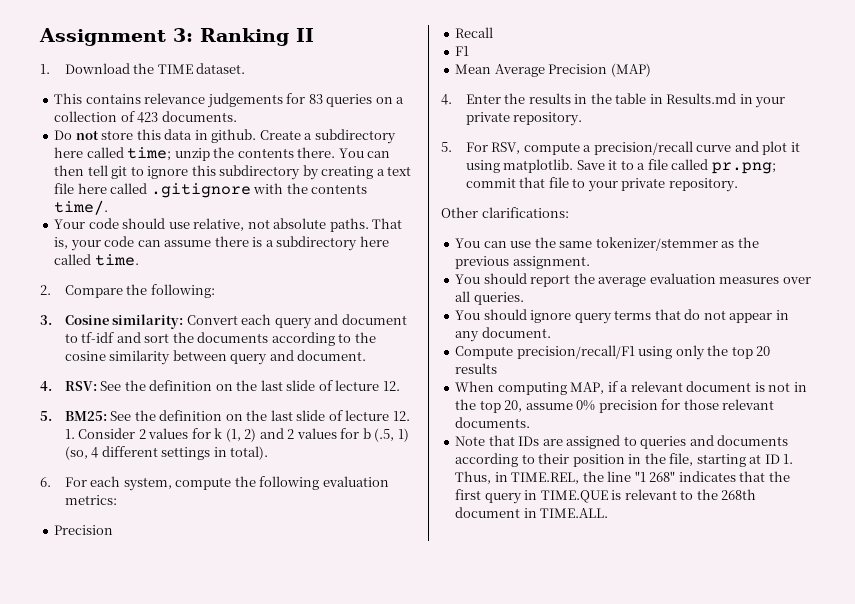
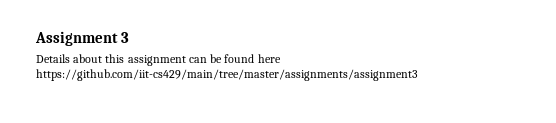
- Assignment 3: Ranking II
- 1. Download the TIME dataset.
- This contains relevance judgements for 83 queries on a collection of 423 documents.
- Do not store this data in github. Create a subdirectory here called time; unzip the contents there. You can then tell git to ignore this subdirectory by creating a text file here called .gitignore with the contents time/.
- Your code should use relative, not absolute paths. That is, your code can assume there is a subdirectory here called time.
- 2. Compare the following:
- 3. Cosine similarity: Convert each query and document to tf-idf and sort the documents according to the cosine similarity between query and document.
- 4. RSV: See the definition on the last slide of lecture 12.
- 5. BM25: See the definition on the last slide of lecture 12. 1. Consider 2 values for k (1, 2) and 2 values for b (.5, 1) (so, 4 different settings in total).
- 6. For each system, compute the following evaluation metrics:
- Precision
- Recall
- F1
- Mean Average Precision (MAP)
- 4. Enter the results in the table in Results.md in your private repository.
- 5. For RSV, compute a precision/recall curve and plot it using matplotlib. Save it to a file called pr.png; commit that file to your private repository.
- Other clarifications:
- You can use the same tokenizer/stemmer as the previous assignment.
- You should report the average evaluation measures over all queries.
- You should ignore query terms that do not appear in any document.
- Compute precision/recall/F1 using only the top 20 results
- When computing MAP, if a relevant document is not in the top 20, assume 0% precision for those relevant documents.
- Note that IDs are assigned to queries and documents according to their position in the file, starting at ID 1. Thus, in TIME.REL, the line "1 268" indicates that the first query in TIME.QUE is relevant to the 268th document in TIME.ALL.
+ Assignment 3
+ Details about this assignment can be found here https://github.com/iit-cs429/main/tree/master/assignments/assignment3

